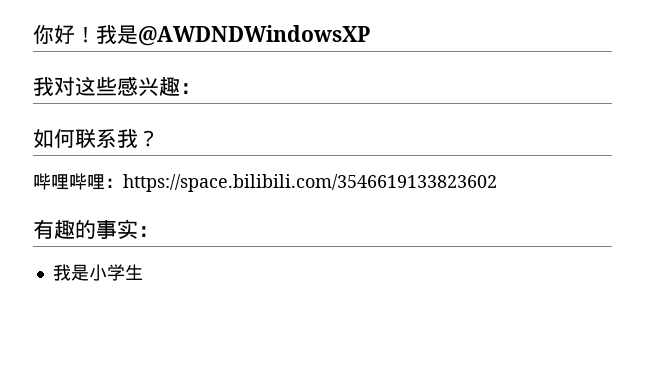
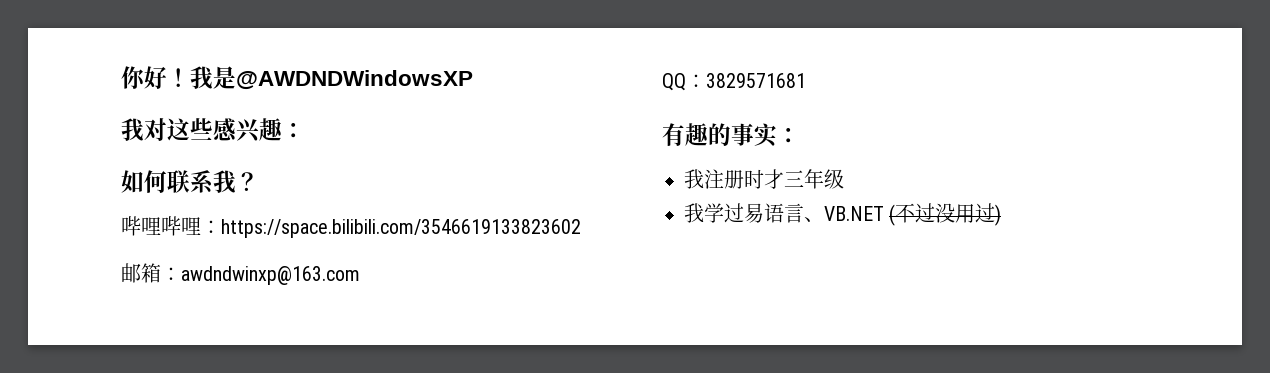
+ 邮箱：awdndwinxp@163.com
+ QQ：3829571681
- 我是小学生
+ 我注册时才三年级
+ 我学过易语言、VB.NET (不过没用过)

